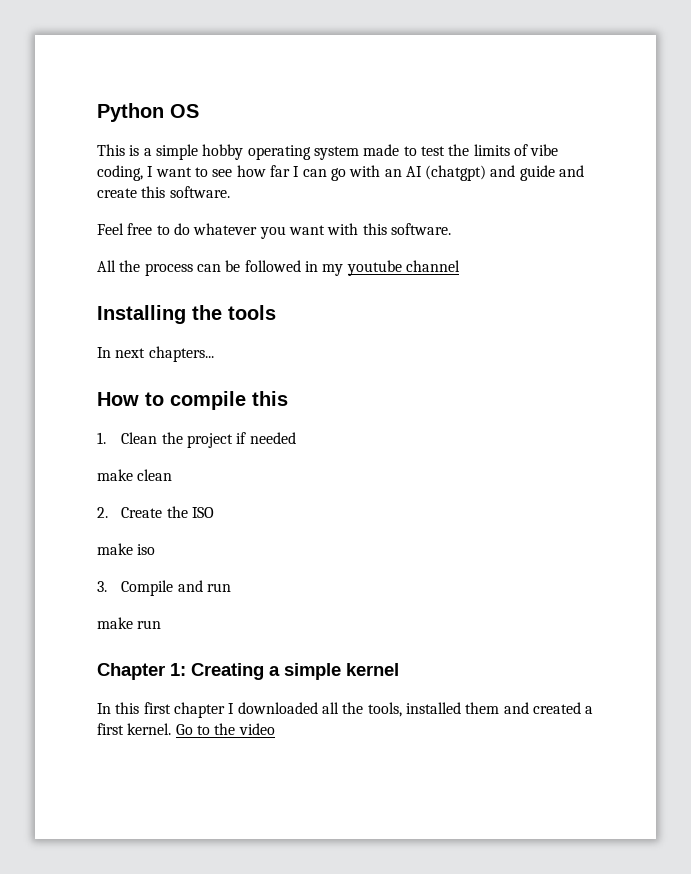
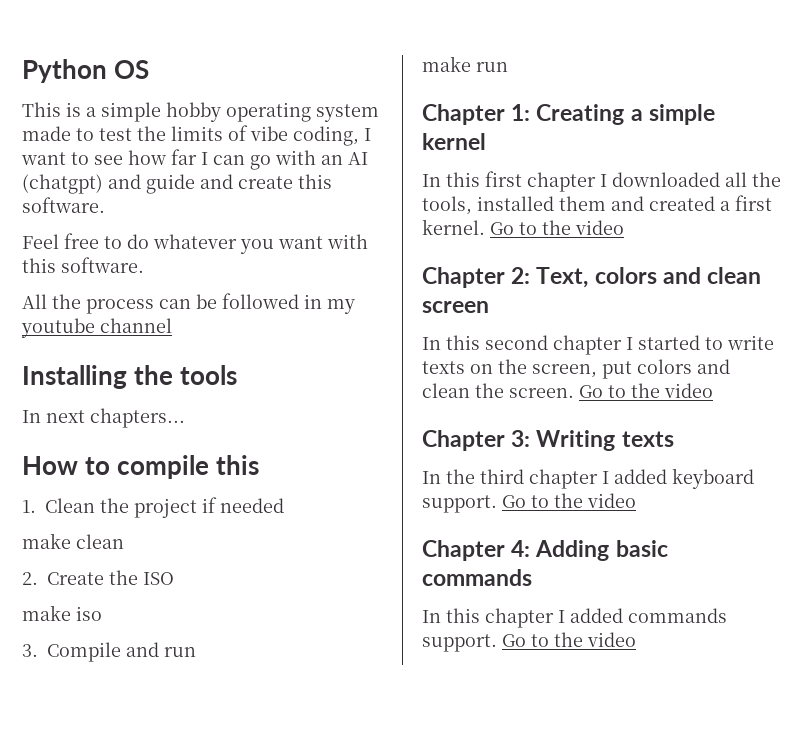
+ Chapter 2: Text, colors and clean screen
+ In this second chapter I started to write texts on the screen, put colors and clean the screen. Go to the video
+ Chapter 3: Writing texts
+ In the third chapter I added keyboard support. Go to the video
+ Chapter 4: Adding basic commands
+ In this chapter I added commands support. Go to the video

